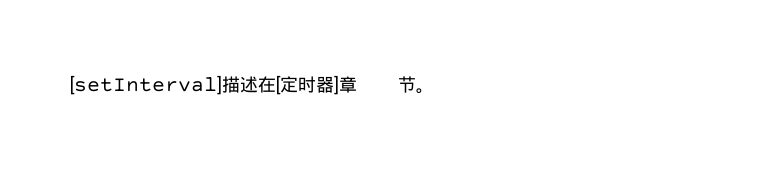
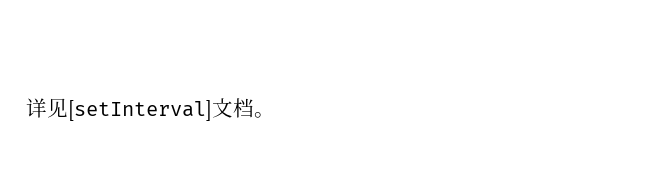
- [setInterval]描述在[定时器]章节。
+ 详见[setInterval]文档。

